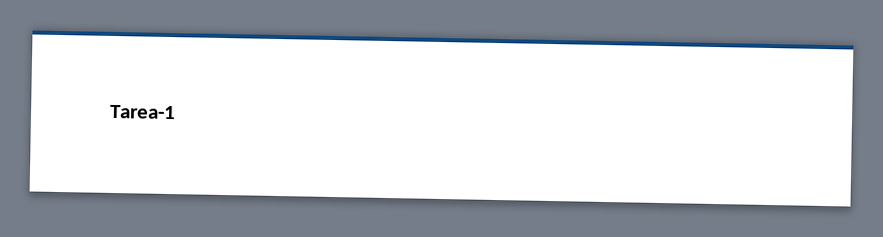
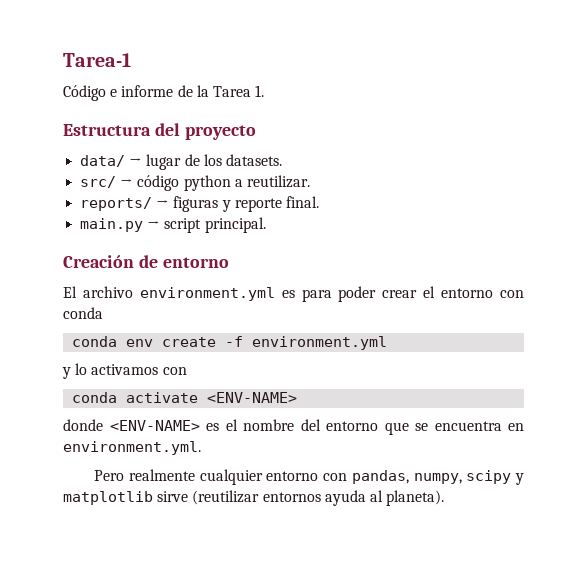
+ Código e informe de la Tarea 1.
+ Estructura del proyecto
+ data/ → lugar de los datasets.
+ src/ → código python a reutilizar.
+ reports/ → figuras y reporte final.
+ main.py → script principal.
+ Creación de entorno
+ El archivo environment.yml es para poder crear el entorno con conda
+ conda env create -f environment.yml
+ y lo activamos con
+ conda activate <ENV-NAME>
+ donde <ENV-NAME> es el nombre del entorno que se encuentra en environment.yml.
+ Pero realmente cualquier entorno con pandas, numpy, scipy y matplotlib sirve (reutilizar entornos ayuda al planeta).

